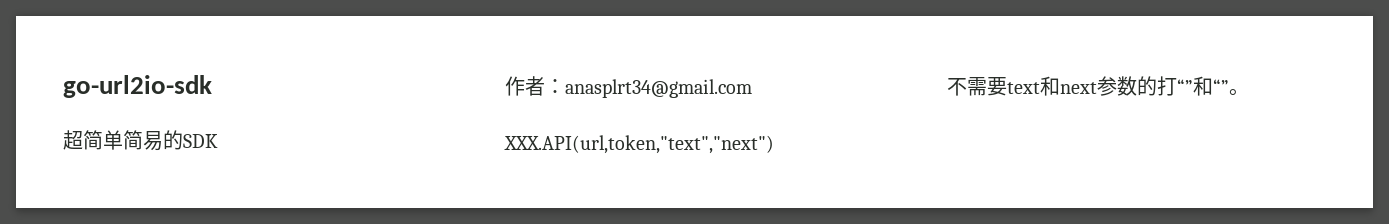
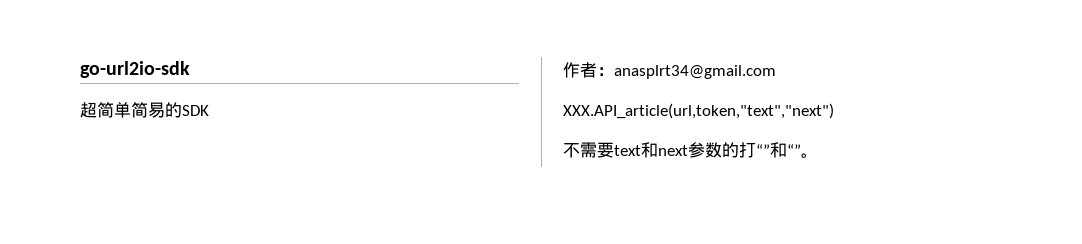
- XXX.API(url,token,"text","next")
+ XXX.API_article(url,token,"text","next")

